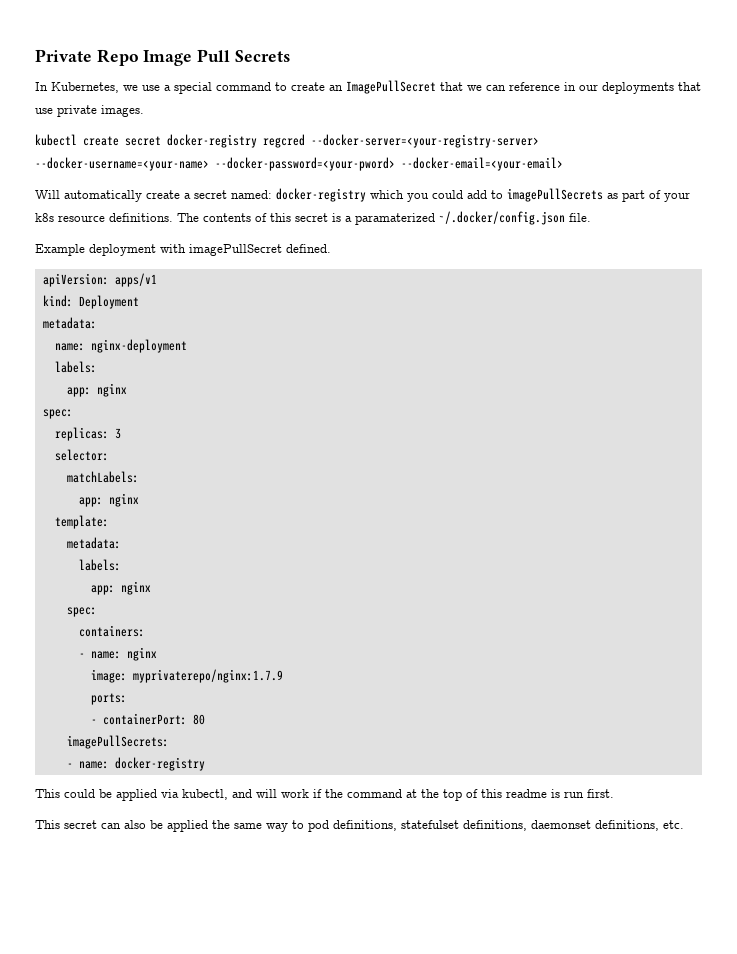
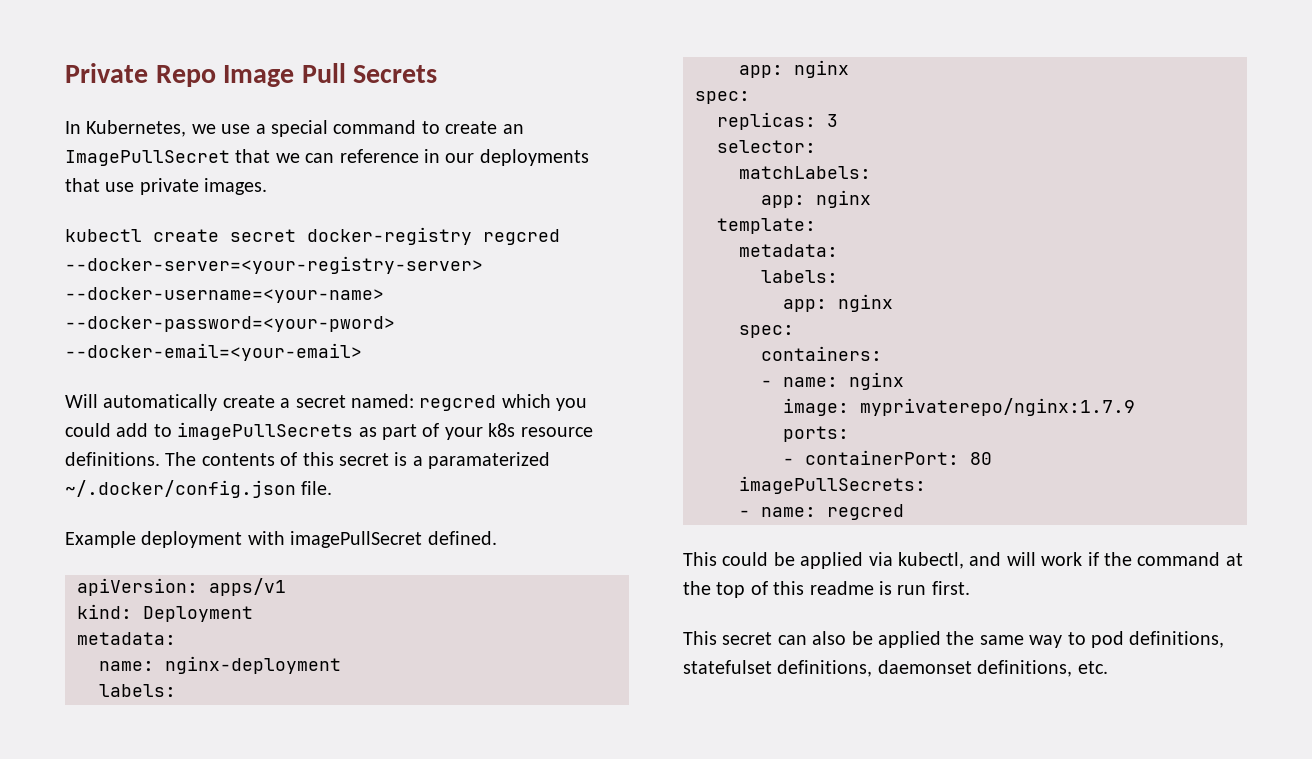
- Will automatically create a secret named: docker-registry which you could add to imagePullSecrets as part of your k8s resource definitions.
+ Will automatically create a secret named: regcred which you could add to imagePullSecrets as part of your k8s resource definitions.
- - name: docker-registry
+ - name: regcred

